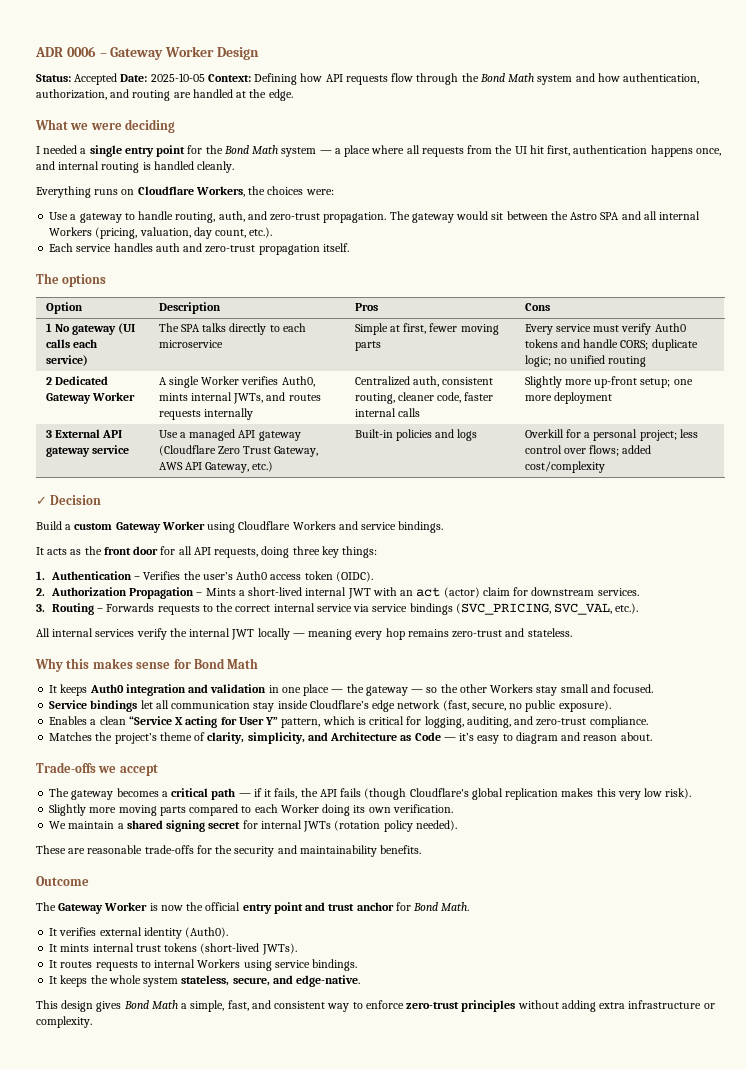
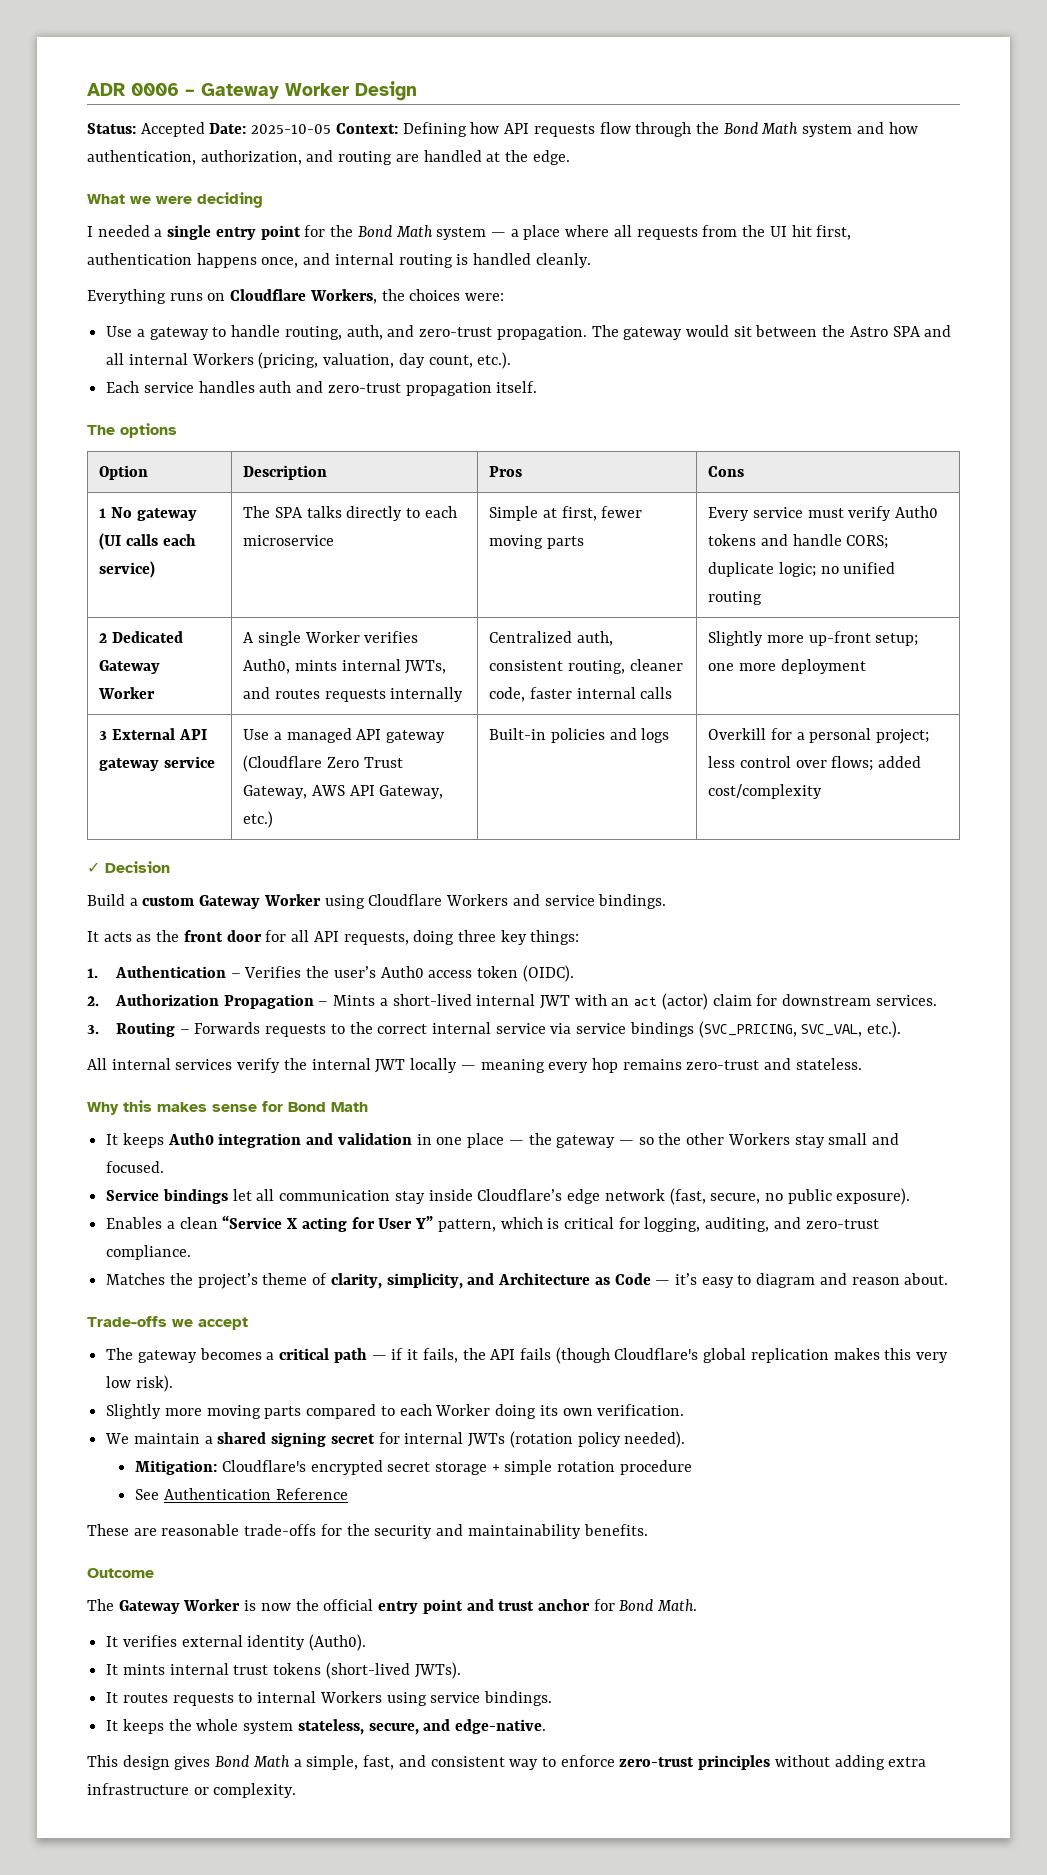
+ Mitigation: Cloudflare's encrypted secret storage + simple rotation procedure
+ See Authentication Reference

